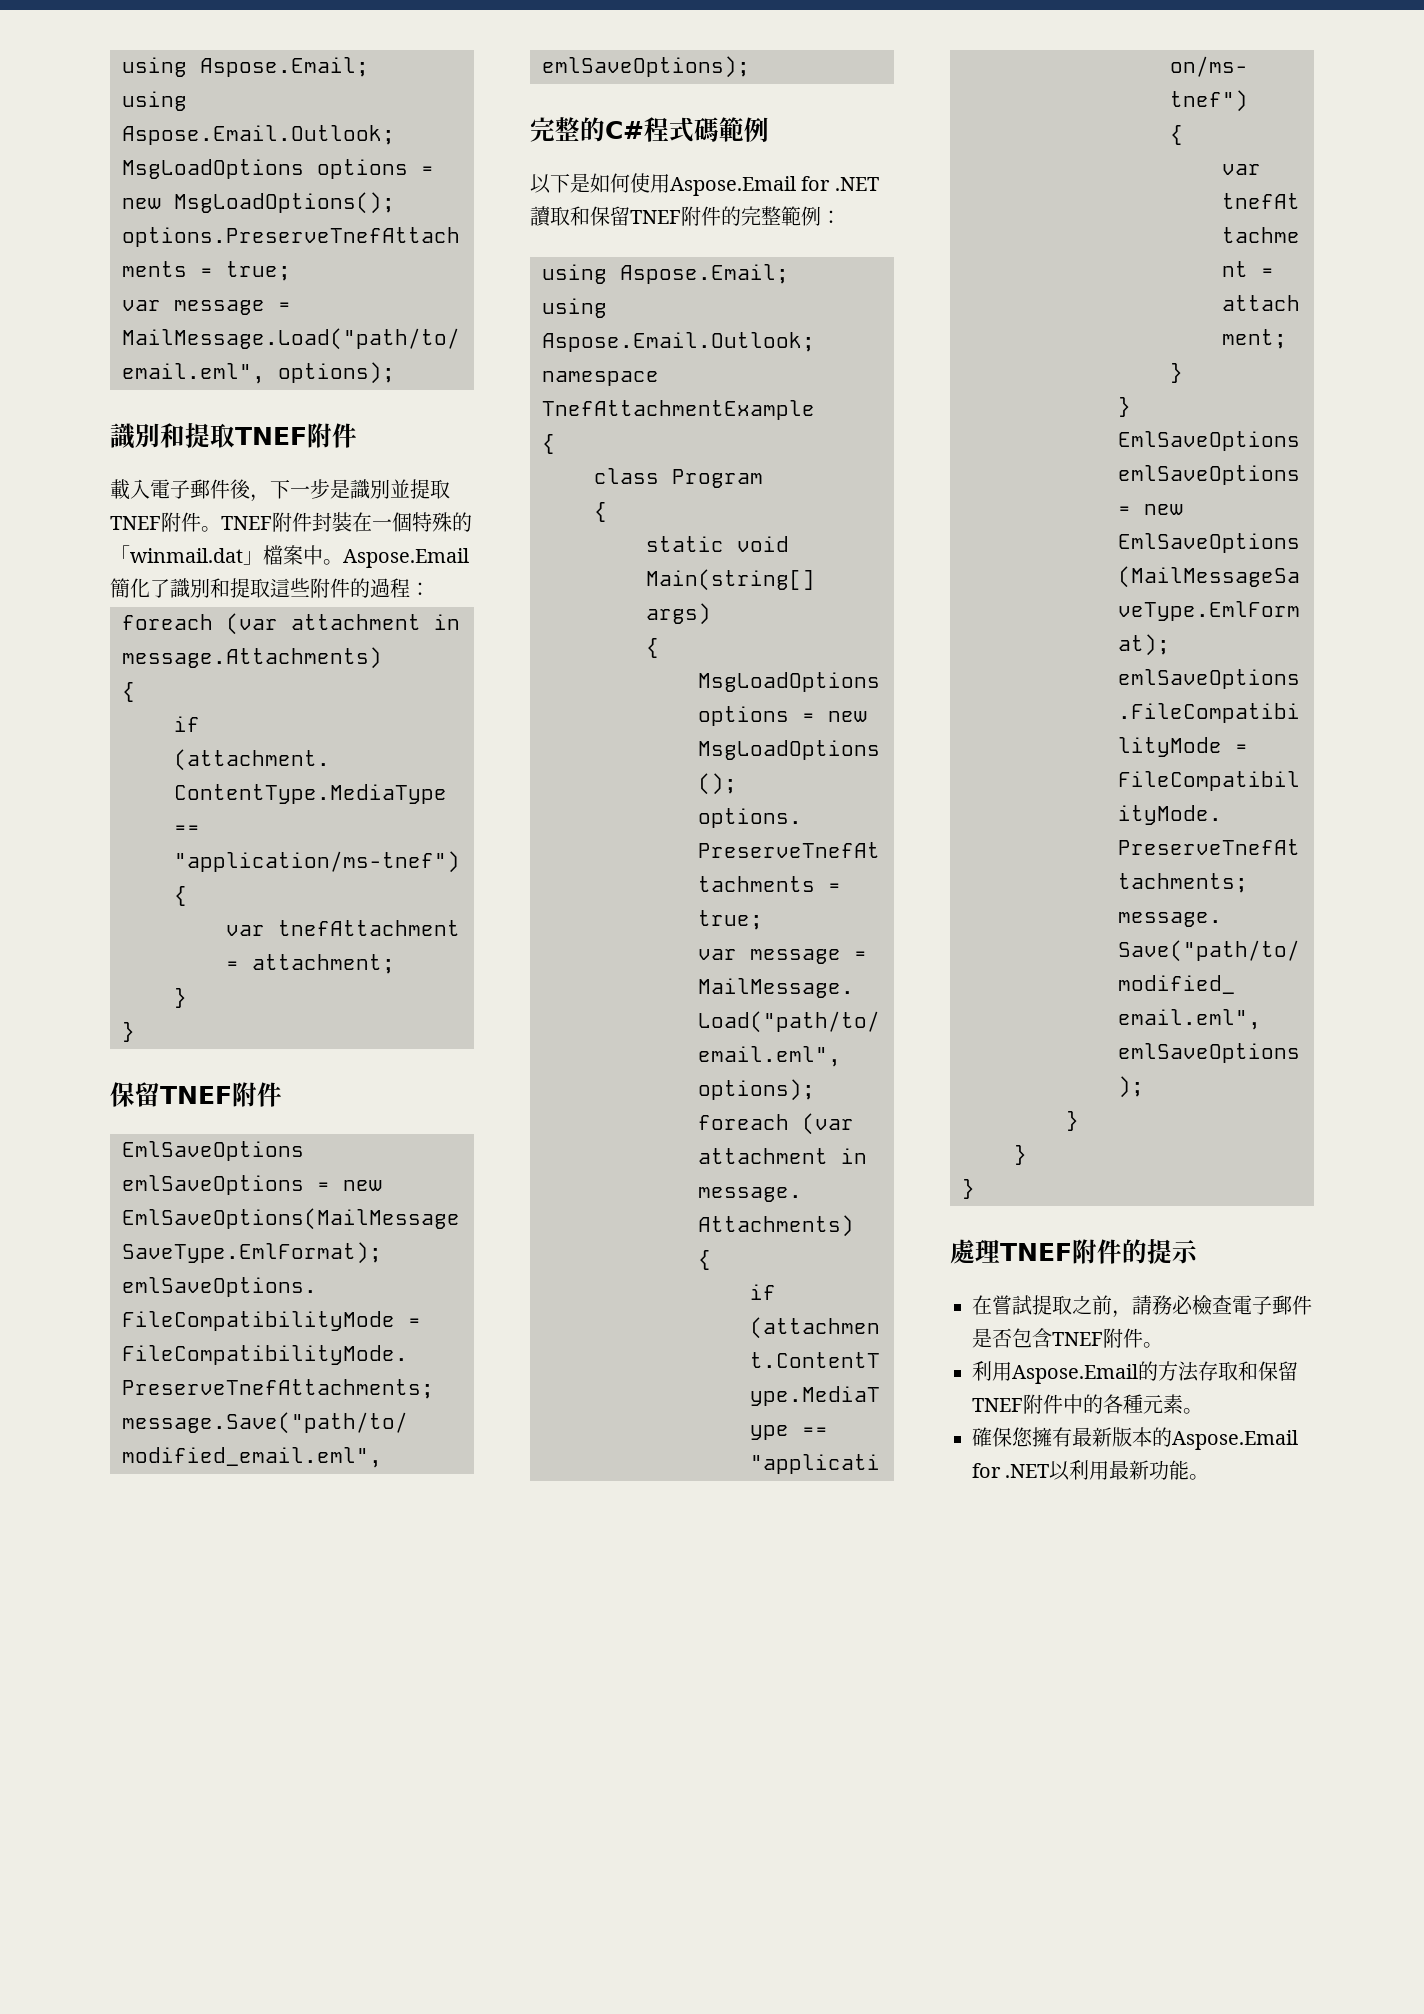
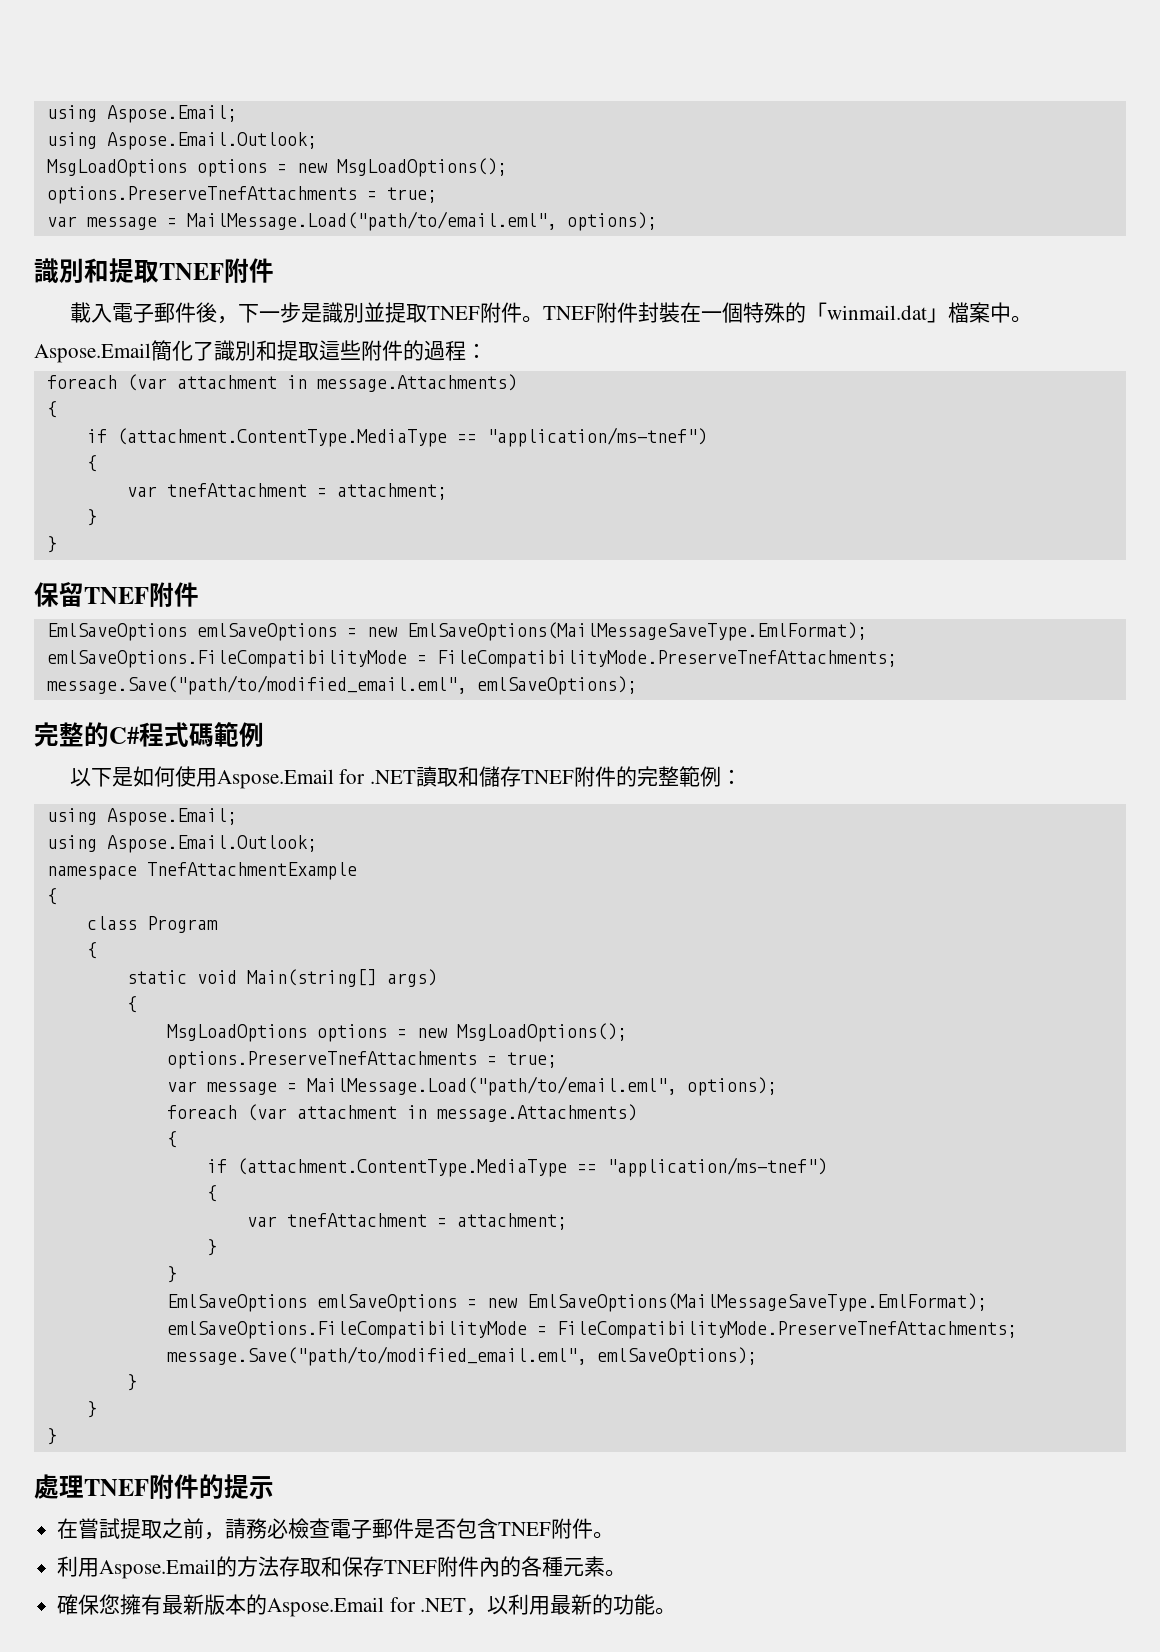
- 以下是如何使用Aspose.Email for .NET讀取和保留TNEF附件的完整範例：
+ 以下是如何使用Aspose.Email for .NET讀取和儲存TNEF附件的完整範例：
- 利用Aspose.Email的方法存取和保留TNEF附件中的各種元素。
+ 利用Aspose.Email的方法存取和保存TNEF附件內的各種元素。
- 確保您擁有最新版本的Aspose.Email for .NET以利用最新功能。
+ 確保您擁有最新版本的Aspose.Email for .NET，以利用最新的功能。

